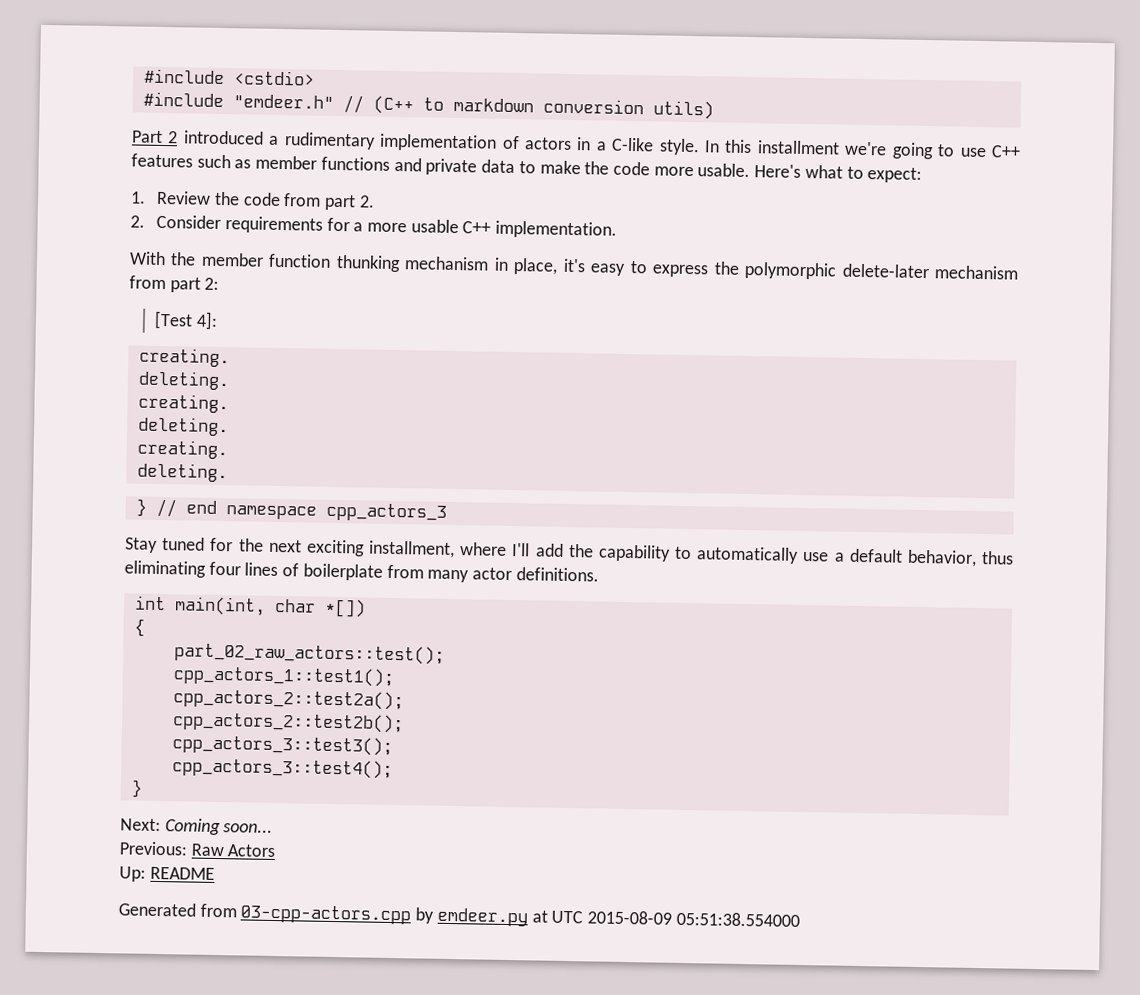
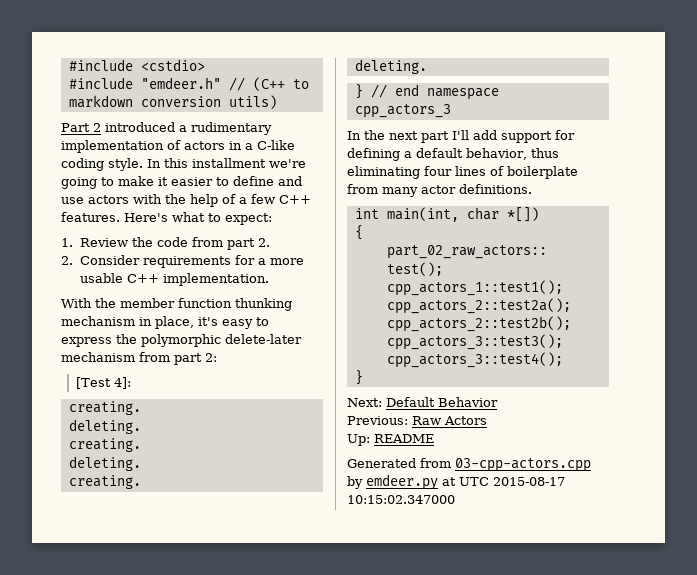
- Part 2 introduced a rudimentary implementation of actors in a C-like style.
+ Part 2 introduced a rudimentary implementation of actors in a C-like coding style.
- In this installment we're going to use C++ features such as member functions and private data to make the code more usable.
+ In this installment we're going to make it easier to define and use actors with the help of a few C++ features.
- Stay tuned for the next exciting installment, where I'll add the capability to automatically use a default behavior, thus eliminating four lines of boilerplate from many actor definitions.
+ In the next part I'll add support for defining a default behavior, thus eliminating four lines of boilerplate from many actor definitions.
- Next: Coming soon...
+ Next: Default Behavior
- Generated from 03-cpp-actors.cpp by emdeer.py at UTC 2015-08-09 05:51:38.554000
+ Generated from 03-cpp-actors.cpp by emdeer.py at UTC 2015-08-17 10:15:02.347000

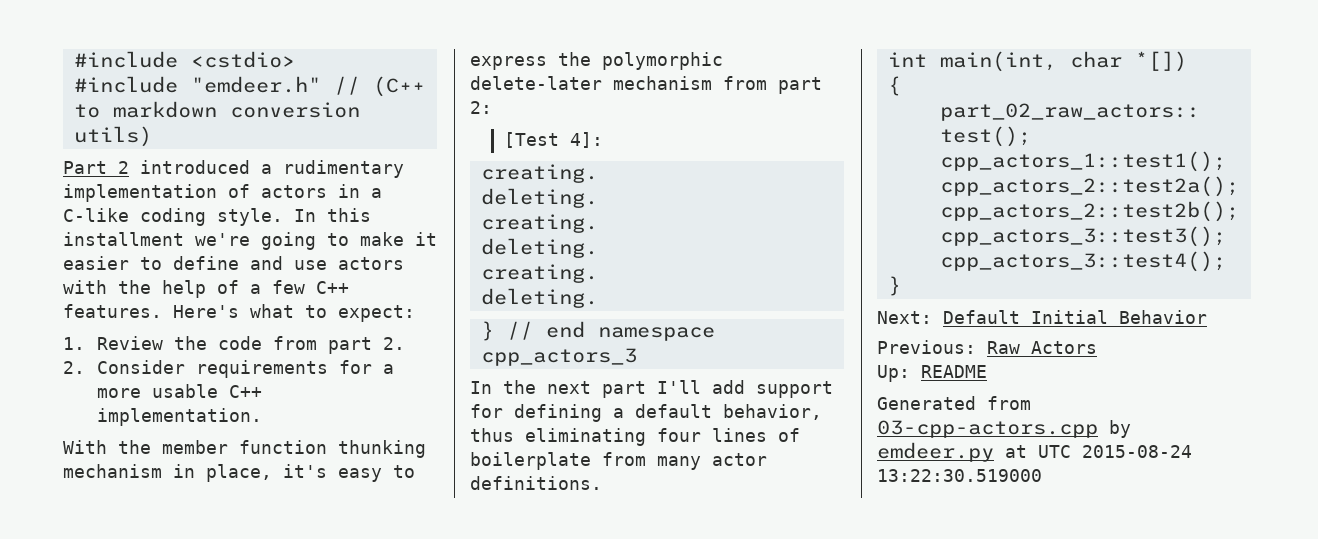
- Next: Default Behavior
+ Next: Default Initial Behavior
- Generated from 03-cpp-actors.cpp by emdeer.py at UTC 2015-08-17 10:15:02.347000
+ Generated from 03-cpp-actors.cpp by emdeer.py at UTC 2015-08-24 13:22:30.519000

